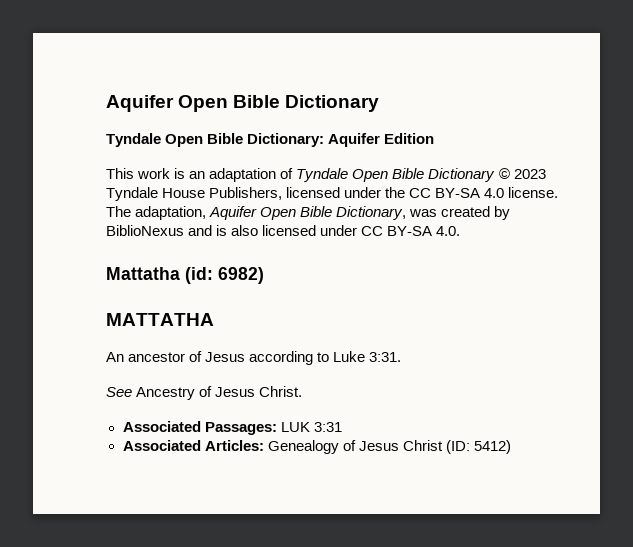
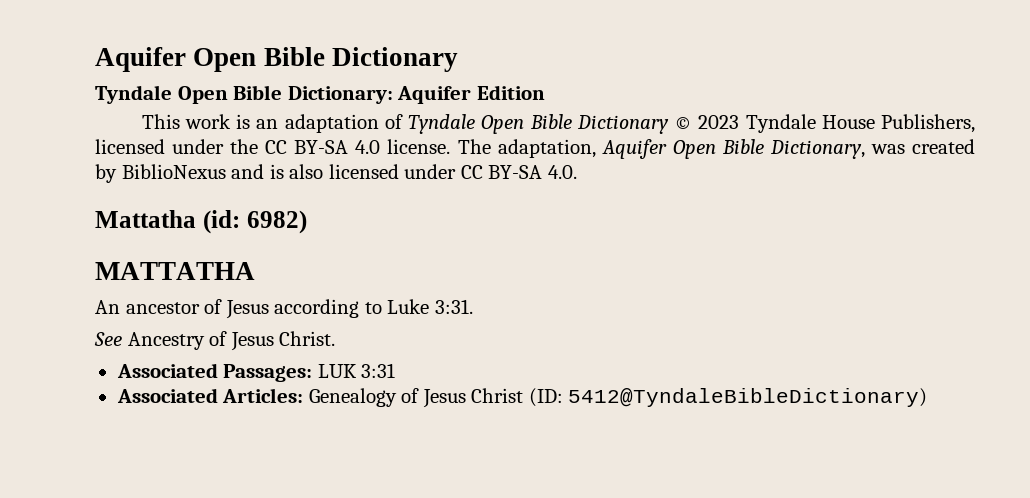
- Associated Articles: Genealogy of Jesus Christ (ID: 5412)
+ Associated Articles: Genealogy of Jesus Christ (ID: 5412@TyndaleBibleDictionary)

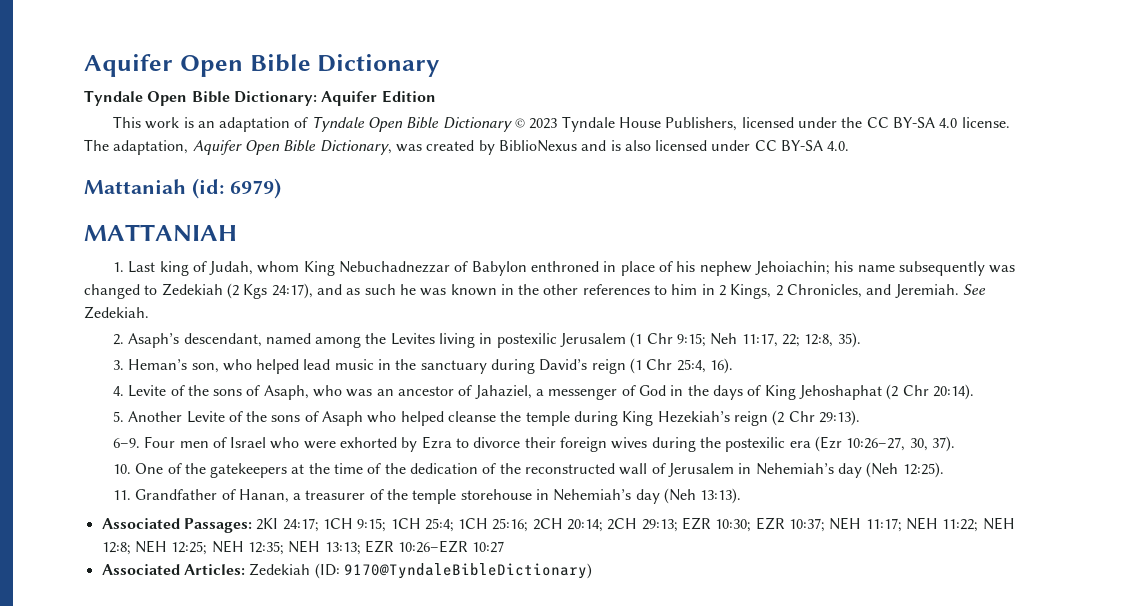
- Mattatha (id: 6982)
- MATTATHA
- An ancestor of Jesus according to Luke 3:31.
- See Ancestry of Jesus Christ.
- Associated Passages: LUK 3:31
- Associated Articles: Genealogy of Jesus Christ (ID: 5412@TyndaleBibleDictionary)
+ Mattaniah (id: 6979)
+ MATTANIAH
+ 1. Last king of Judah, whom King Nebuchadnezzar of Babylon enthroned in place of his nephew Jehoiachin; his name subsequently was changed to Zedekiah (2 Kgs 24:17), and as such he was known in the other references to him in 2 Kings, 2 Chronicles, and Jeremiah. See Zedekiah.
+ 2. Asaph’s descendant, named among the Levites living in postexilic Jerusalem (1 Chr 9:15; Neh 11:17, 22; 12:8, 35).
+ 3. Heman’s son, who helped lead music in the sanctuary during David’s reign (1 Chr 25:4, 16).
+ 4. Levite of the sons of Asaph, who was an ancestor of Jahaziel, a messenger of God in the days of King Jehoshaphat (2 Chr 20:14).
+ 5. Another Levite of the sons of Asaph who helped cleanse the temple during King Hezekiah’s reign (2 Chr 29:13).
+ 6–9. Four men of Israel who were exhorted by Ezra to divorce their foreign wives during the postexilic era (Ezr 10:26–27, 30, 37).
+ 10. One of the gatekeepers at the time of the dedication of the reconstructed wall of Jerusalem in Nehemiah’s day (Neh 12:25).
+ 11. Grandfather of Hanan, a treasurer of the temple storehouse in Nehemiah’s day (Neh 13:13).
+ Associated Passages: 2KI 24:17; 1CH 9:15; 1CH 25:4; 1CH 25:16; 2CH 20:14; 2CH 29:13; EZR 10:30; EZR 10:37; NEH 11:17; NEH 11:22; NEH 12:8; NEH 12:25; NEH 12:35; NEH 13:13; EZR 10:26–EZR 10:27
+ Associated Articles: Zedekiah (ID: 9170@TyndaleBibleDictionary)

